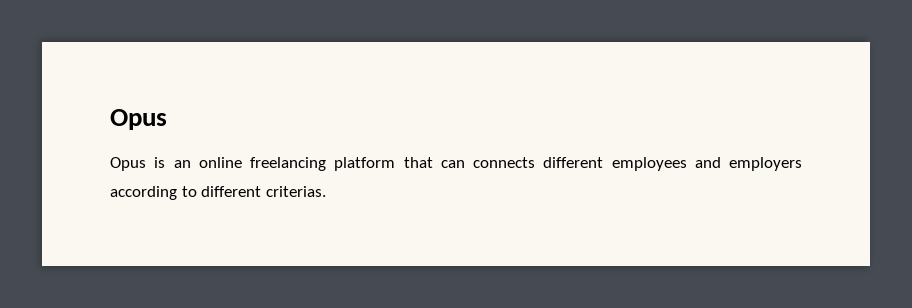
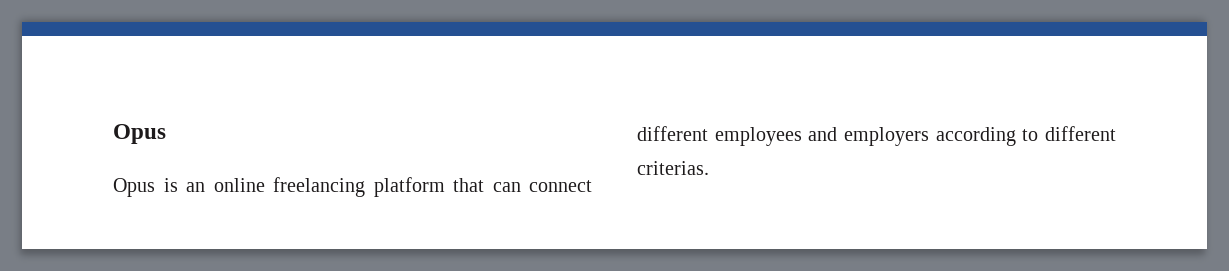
- Opus is an online freelancing platform that can connects different employees and employers according to different criterias.
+ Opus is an online freelancing platform that can connect different employees and employers according to different criterias.

